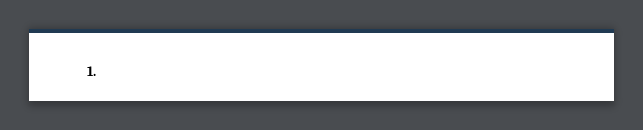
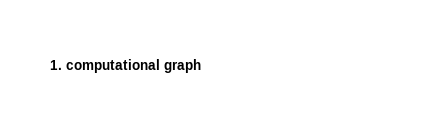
- 1.
+ 1. computational graph

